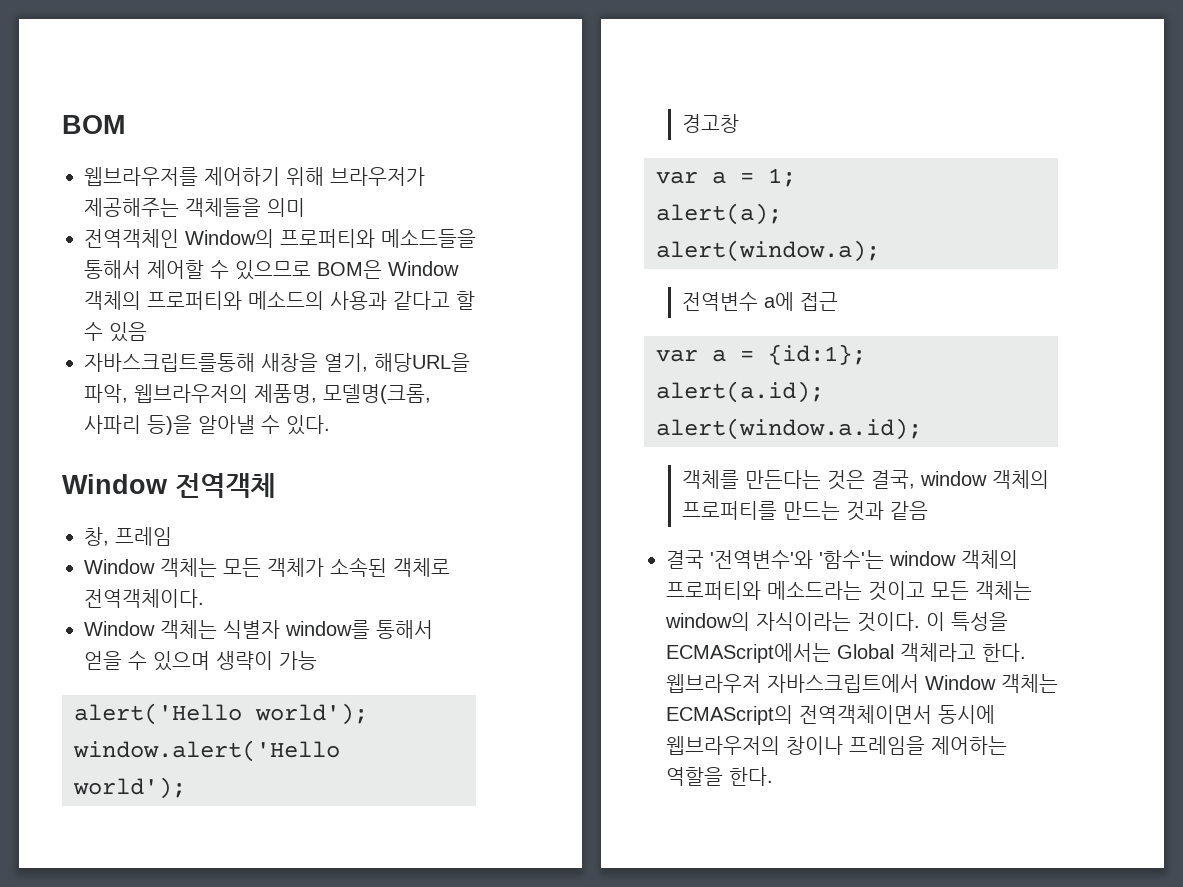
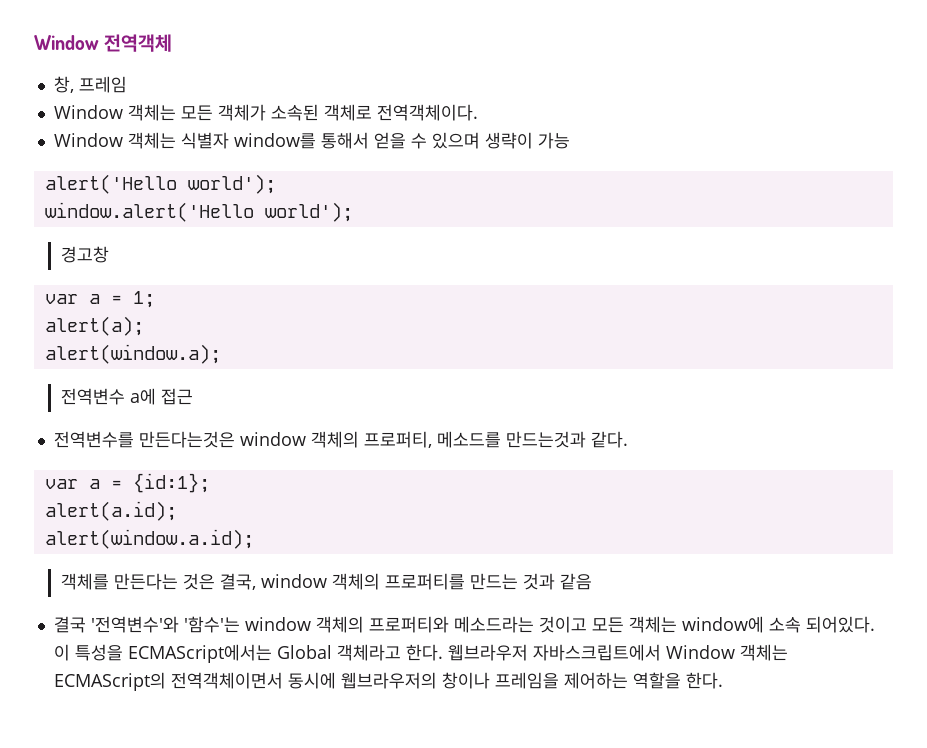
- BOM
- 웹브라우저를 제어하기 위해 브라우저가 제공해주는 객체들을 의미
- 전역객체인 Window의 프로퍼티와 메소드들을 통해서 제어할 수 있으므로 BOM은 Window 객체의 프로퍼티와 메소드의 사용과 같다고 할 수 있음
- 자바스크립트를통해 새창을 열기, 해당URL을 파악, 웹브라우저의 제품명, 모델명(크롬, 사파리 등)을 알아낼 수 있다.
+ 전역변수를 만든다는것은 window 객체의 프로퍼티, 메소드를 만드는것과 같다.
- 결국 '전역변수'와 '함수'는 window 객체의 프로퍼티와 메소드라는 것이고 모든 객체는 window의 자식이라는 것이다.
+ 결국 '전역변수'와 '함수'는 window 객체의 프로퍼티와 메소드라는 것이고 모든 객체는 window에 소속 되어있다.

